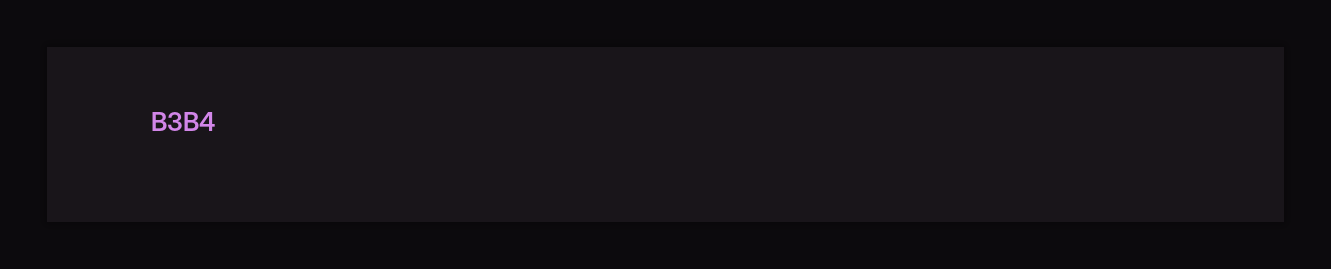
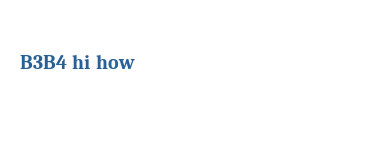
- B3B4
+ B3B4 hi how

